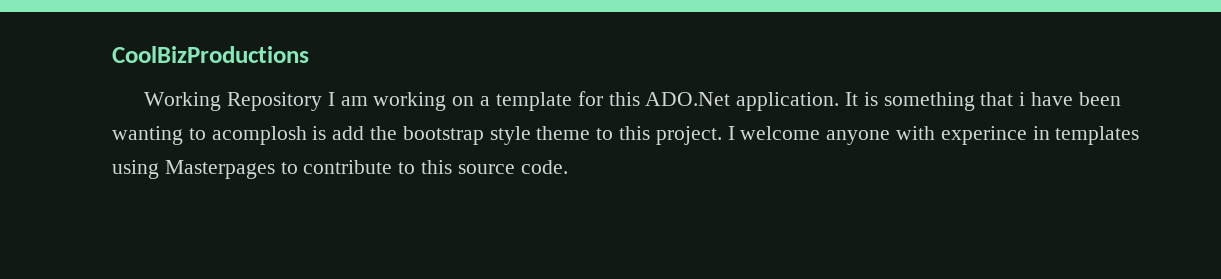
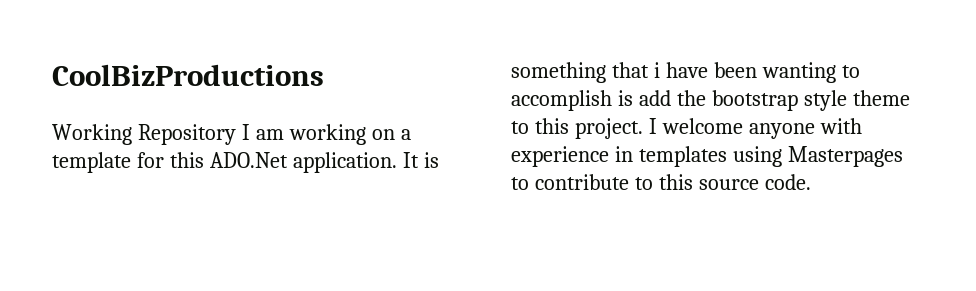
- It is something that i have been wanting to acomplosh is add the bootstrap style theme to this project.
+ It is something that i have been wanting to accomplish is add the bootstrap style theme to this project.
- I welcome anyone with experince in templates using Masterpages to contribute to this source code.
+ I welcome anyone with experience in templates using Masterpages to contribute to this source code.

